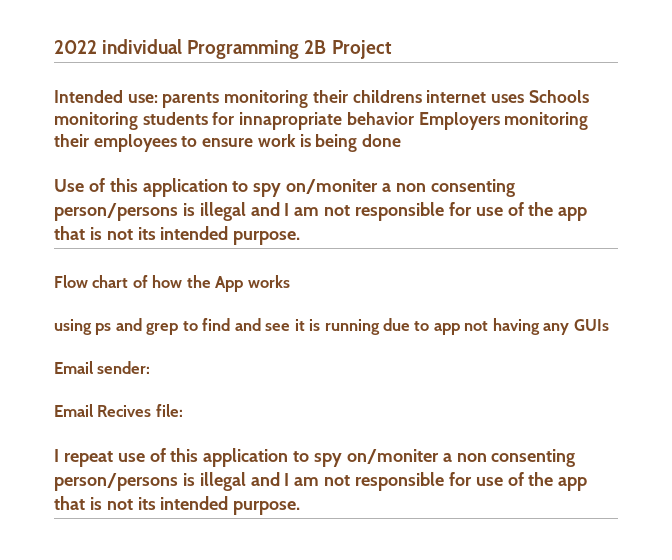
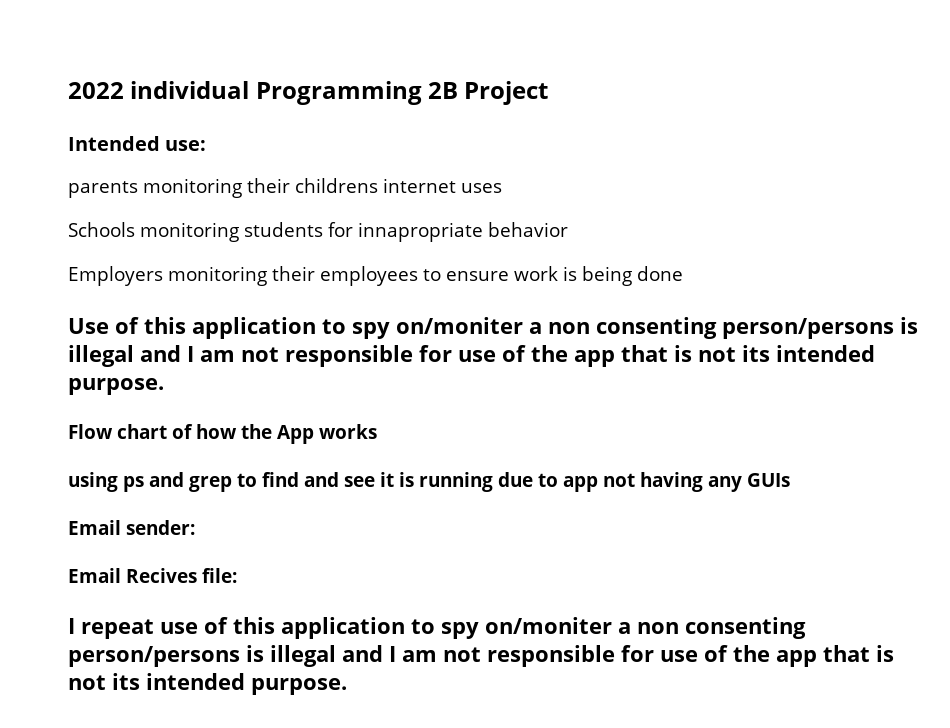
- Intended use: parents monitoring their childrens internet uses Schools monitoring students for innapropriate behavior Employers monitoring their employees to ensure work is being done
+ Intended use:
+ parents monitoring their childrens internet uses
+ Schools monitoring students for innapropriate behavior
+ Employers monitoring their employees to ensure work is being done

